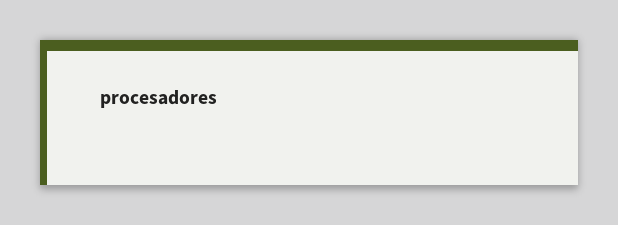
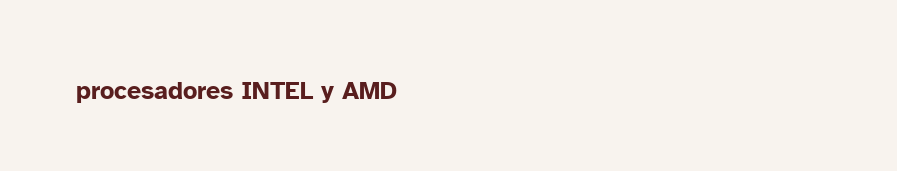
- procesadores
+ procesadores INTEL y AMD

